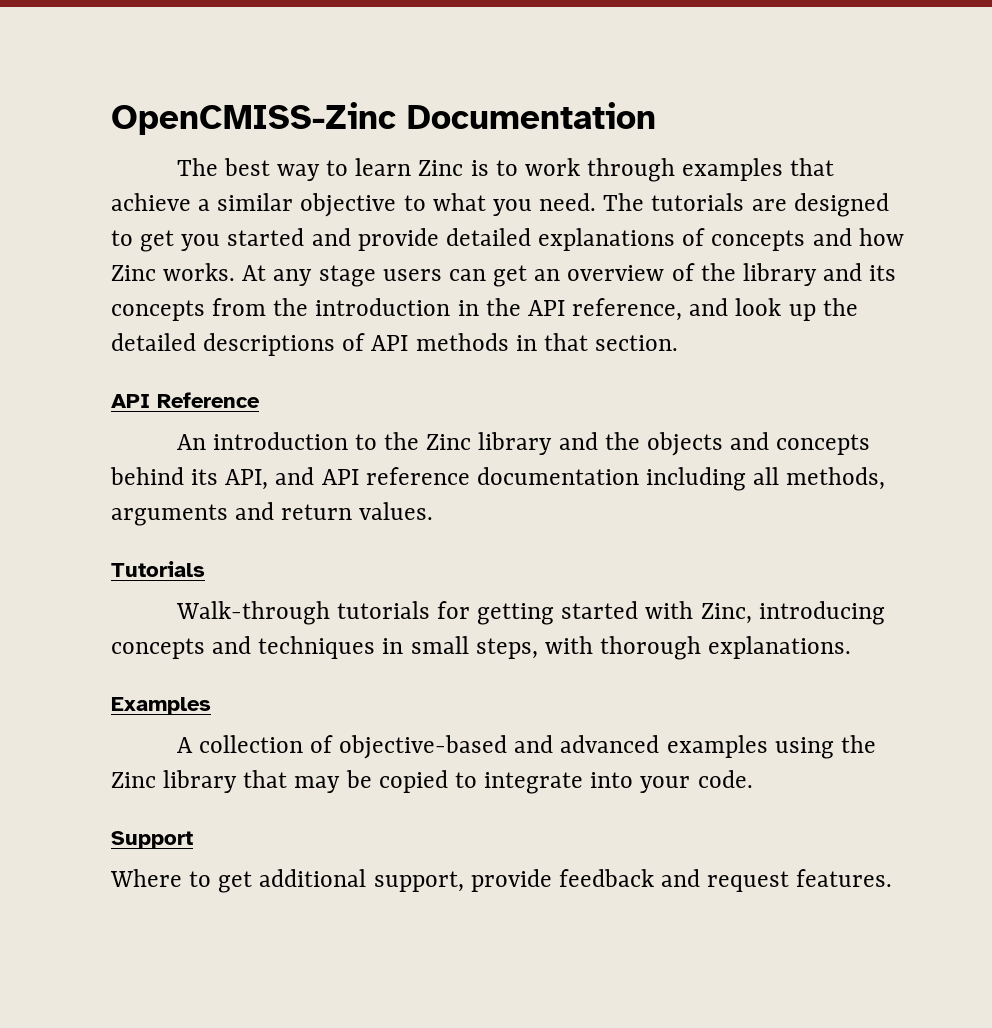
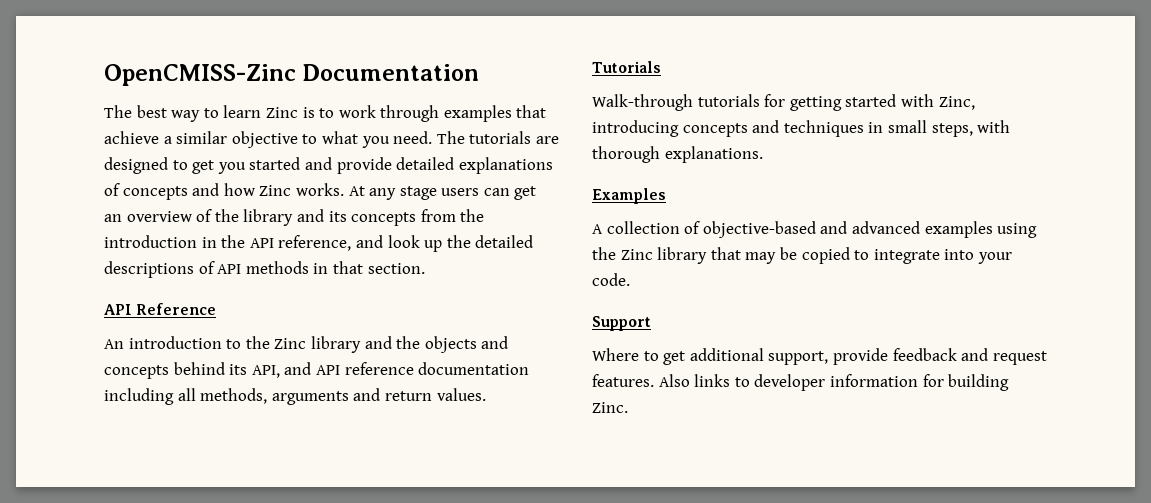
+ Also links to developer information for building Zinc.

